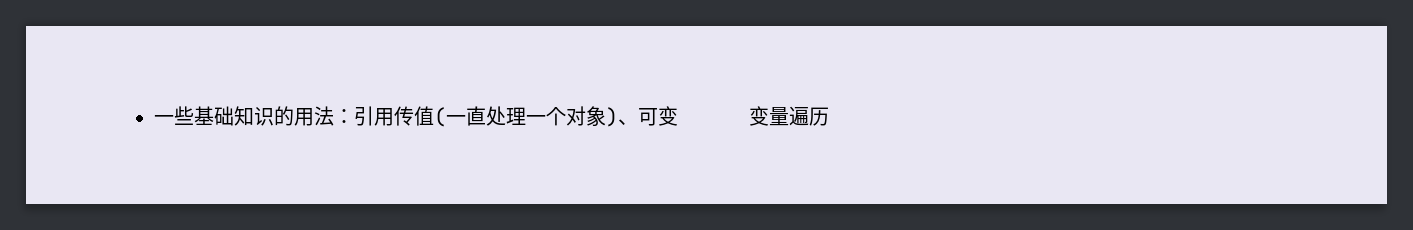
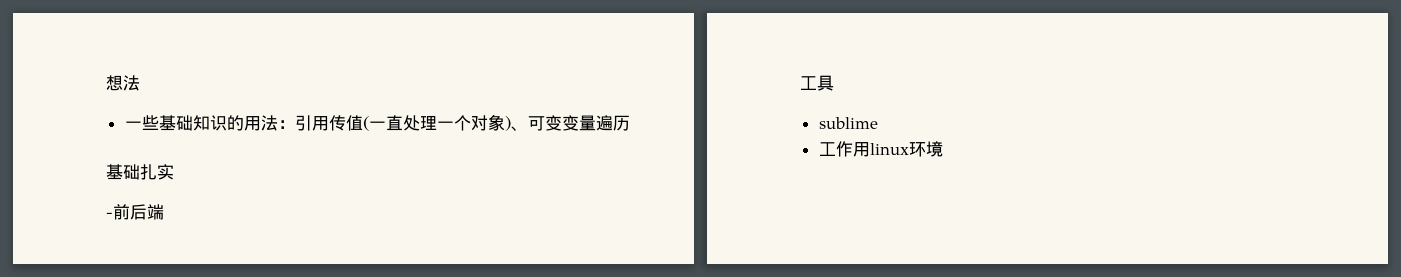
+ 想法
+ 基础扎实
+ -前后端
+ 工具
+ sublime
+ 工作用linux环境

